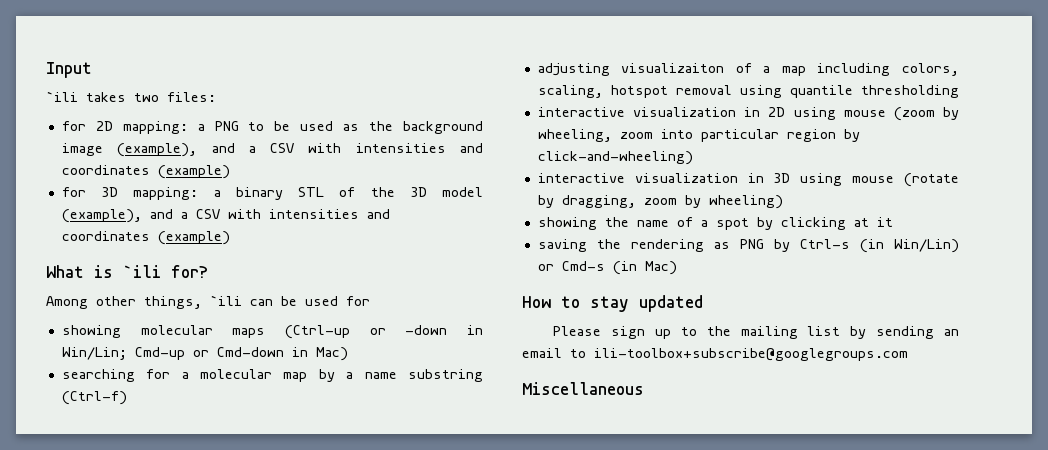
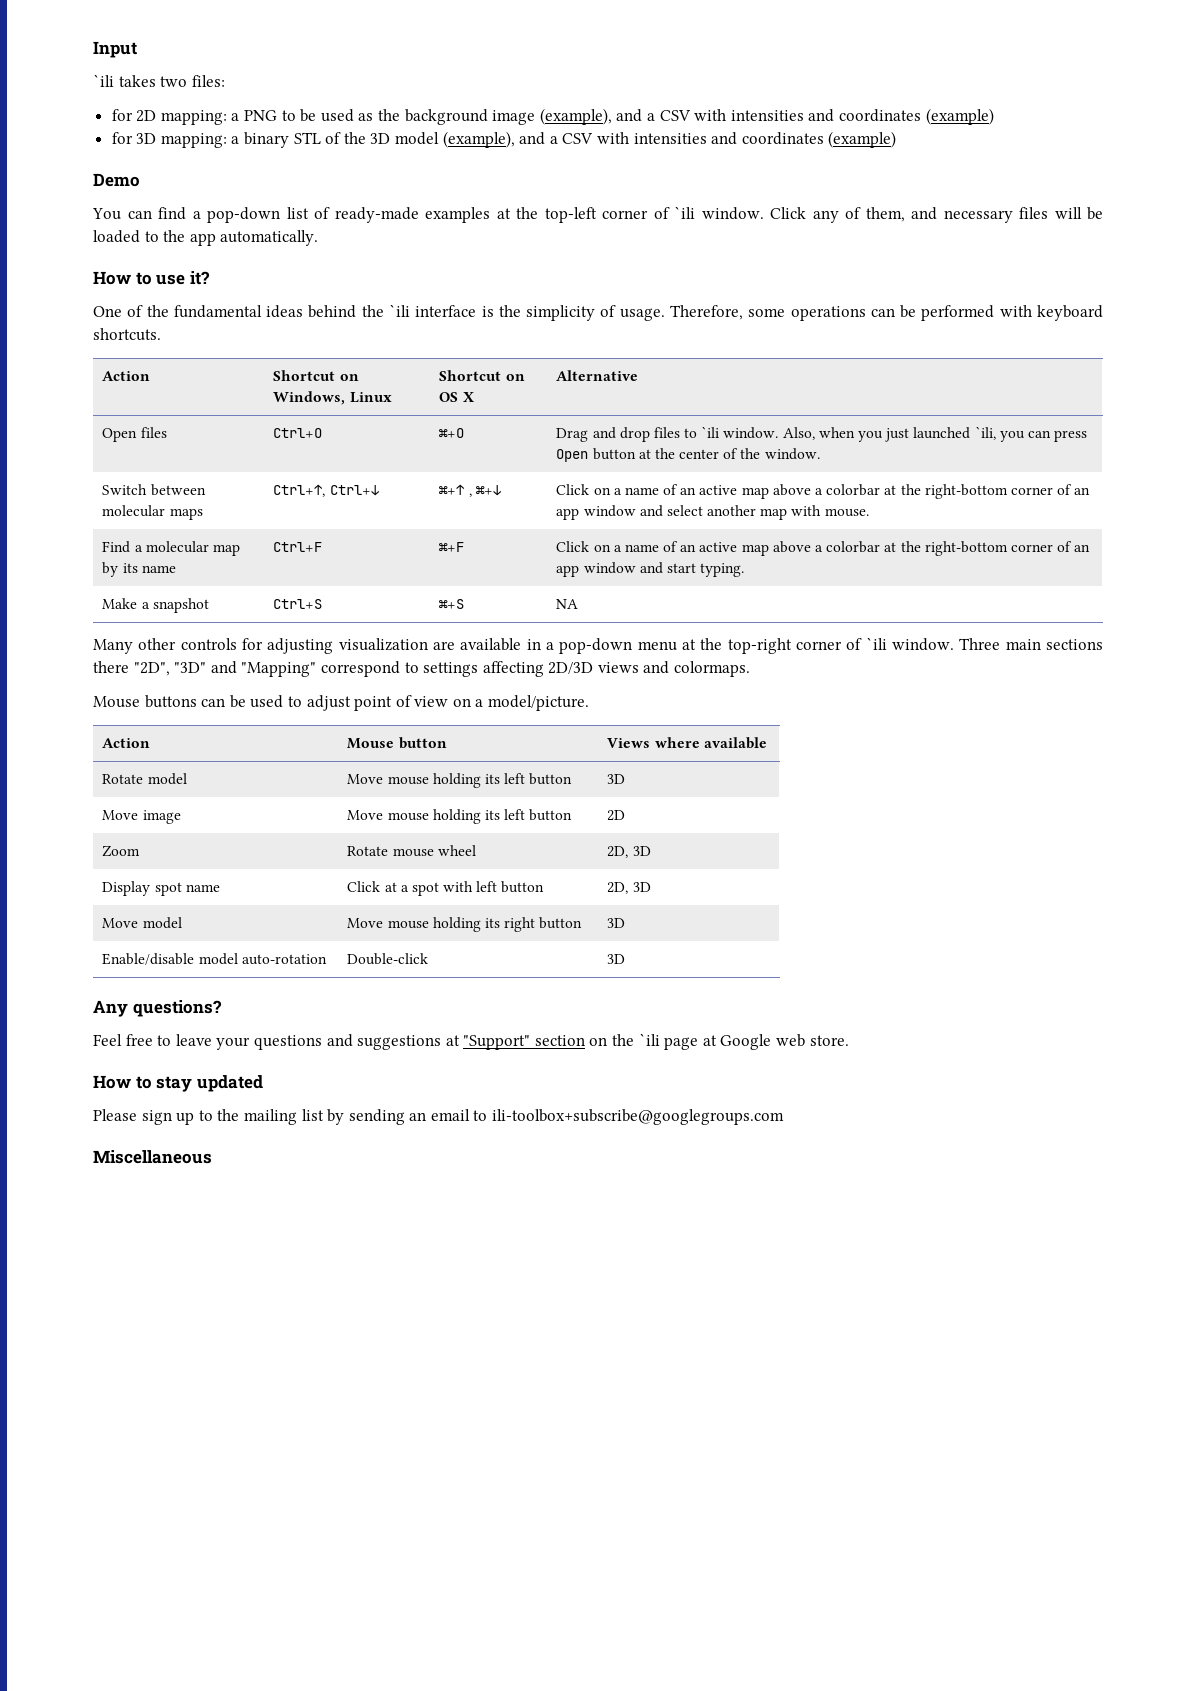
- What is `ili for?
- Among other things, `ili can be used for
- showing molecular maps (Ctrl-up or -down in Win/Lin; Cmd-up or Cmd-down in Mac)
- searching for a molecular map by a name substring (Ctrl-f)
- adjusting visualizaiton of a map including colors, scaling, hotspot removal using quantile thresholding
- interactive visualization in 2D using mouse (zoom by wheeling, zoom into particular region by click-and-wheeling)
- interactive visualization in 3D using mouse (rotate by dragging, zoom by wheeling)
- showing the name of a spot by clicking at it
- saving the rendering as PNG by Ctrl-s (in Win/Lin) or Cmd-s (in Mac)
+ Demo
+ You can find a pop-down list of ready-made examples at the top-left corner of `ili window. Click any of them, and necessary files will be loaded to the app automatically.
+ How to use it?
+ One of the fundamental ideas behind the `ili interface is the simplicity of usage. Therefore, some operations can be performed with keyboard shortcuts.
+ Action | Shortcut on Windows, Linux | Shortcut on OS X | Alternative
+ Open files | Ctrl+O | ⌘+O | Drag and drop files to `ili window. Also, when you just launched `ili, you can press Open button at the center of the window.
+ Switch between molecular maps | Ctrl+↑, Ctrl+↓ | ⌘+↑ , ⌘+↓ | Click on a name of an active map above a colorbar at the right-bottom corner of an app window and select another map with mouse.
+ Find a molecular map by its name | Ctrl+F | ⌘+F | Click on a name of an active map above a colorbar at the right-bottom corner of an app window and start typing.
+ Make a snapshot | Ctrl+S | ⌘+S | NA
+ Many other controls for adjusting visualization are available in a pop-down menu at the top-right corner of `ili window. Three main sections there "2D", "3D" and "Mapping" correspond to settings affecting 2D/3D views and colormaps.
+ Mouse buttons can be used to adjust point of view on a model/picture.
+ Action | Mouse button | Views where available
+ Rotate model | Move mouse holding its left button | 3D
+ Move image | Move mouse holding its left button | 2D
+ Zoom | Rotate mouse wheel | 2D, 3D
+ Display spot name | Click at a spot with left button | 2D, 3D
+ Move model | Move mouse holding its right button | 3D
+ Enable/disable model auto-rotation | Double-click | 3D
+ Any questions?
+ Feel free to leave your questions and suggestions at "Support" section on the `ili page at Google web store.

